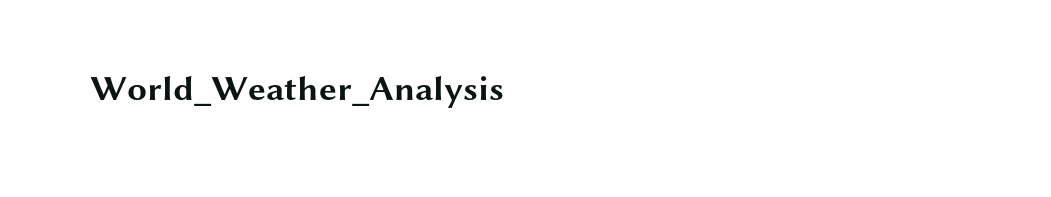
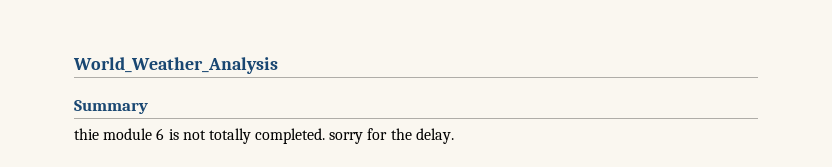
+ Summary
+ thie module 6 is not totally completed. sorry for the delay.

